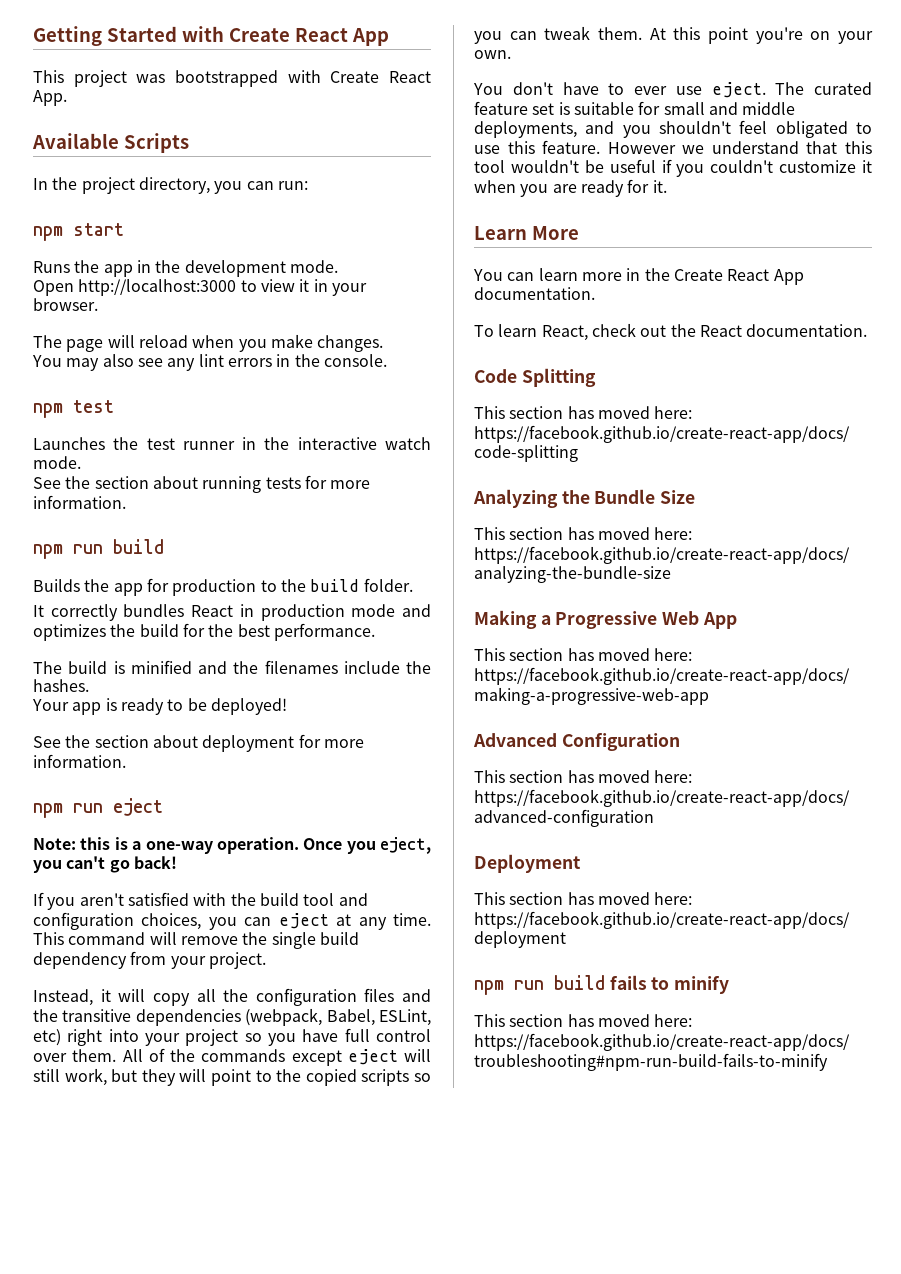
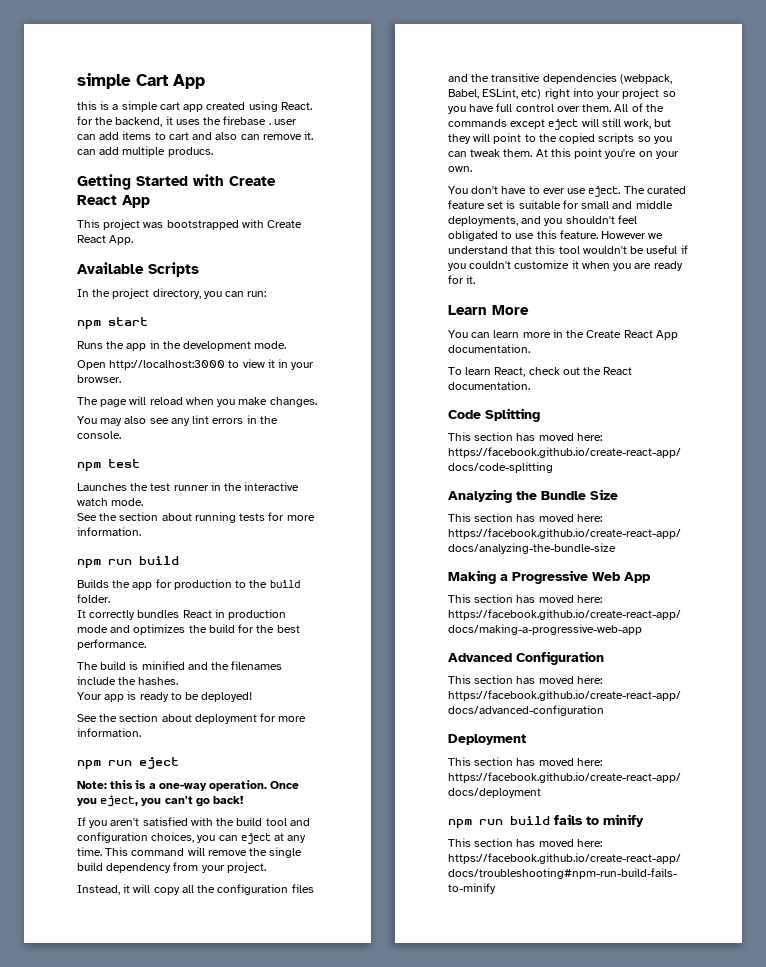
+ simple Cart App
+ this is a simple cart app created using React. for the backend, it uses the firebase . user can add items to cart and also can remove it. can add multiple producs.

